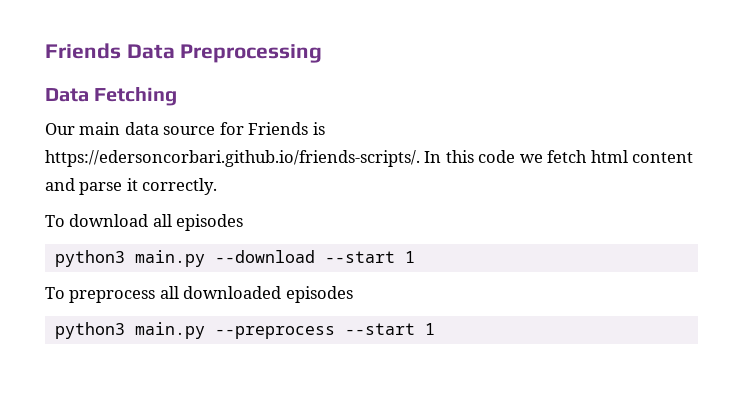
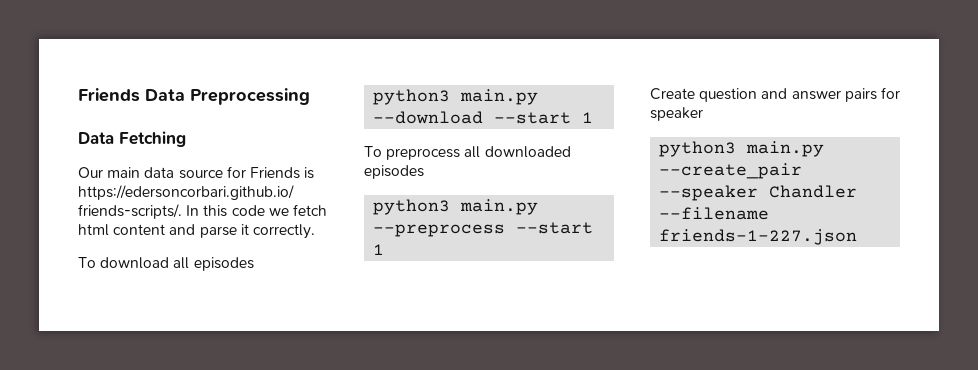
+ Create question and answer pairs for speaker
+ python3 main.py --create_pair --speaker Chandler --filename friends-1-227.json

